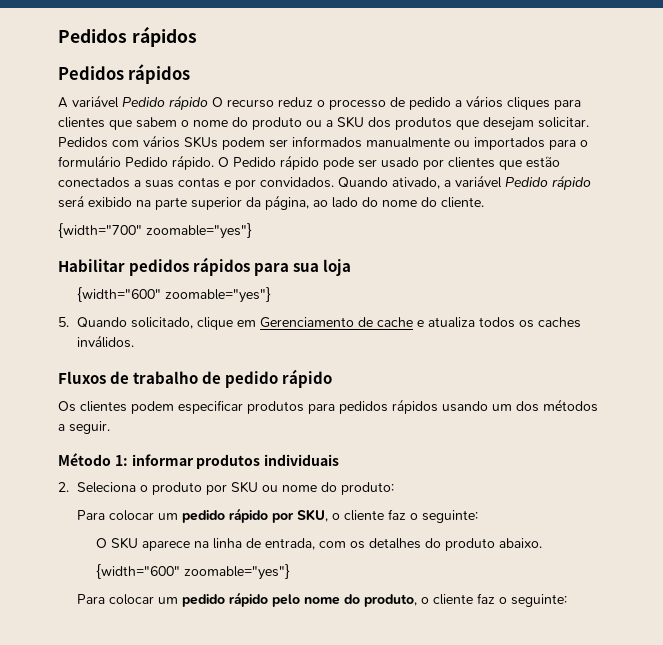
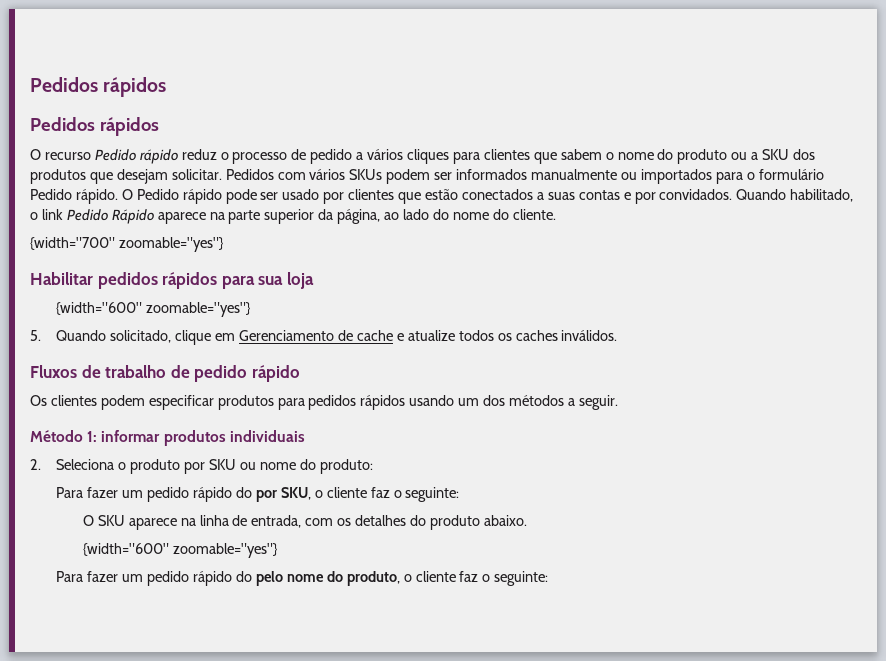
- A variável Pedido rápido O recurso reduz o processo de pedido a vários cliques para clientes que sabem o nome do produto ou a SKU dos produtos que desejam solicitar.
+ O recurso Pedido rápido reduz o processo de pedido a vários cliques para clientes que sabem o nome do produto ou a SKU dos produtos que desejam solicitar.
- Quando ativado, a variável Pedido rápido será exibido na parte superior da página, ao lado do nome do cliente.
+ Quando habilitado, o link Pedido Rápido aparece na parte superior da página, ao lado do nome do cliente.
- 5. Quando solicitado, clique em Gerenciamento de cache e atualiza todos os caches inválidos.
+ 5. Quando solicitado, clique em Gerenciamento de cache e atualize todos os caches inválidos.
- Para colocar um pedido rápido por SKU, o cliente faz o seguinte:
+ Para fazer um pedido rápido do por SKU, o cliente faz o seguinte:
- Para colocar um pedido rápido pelo nome do produto, o cliente faz o seguinte:
+ Para fazer um pedido rápido do pelo nome do produto, o cliente faz o seguinte:

